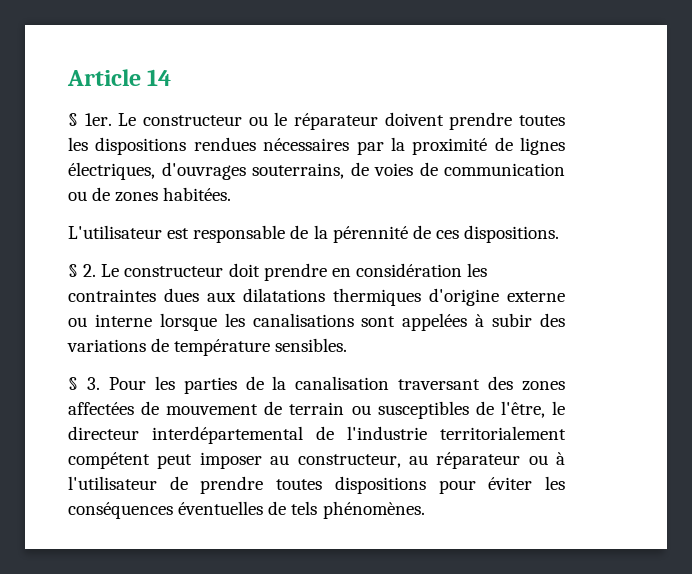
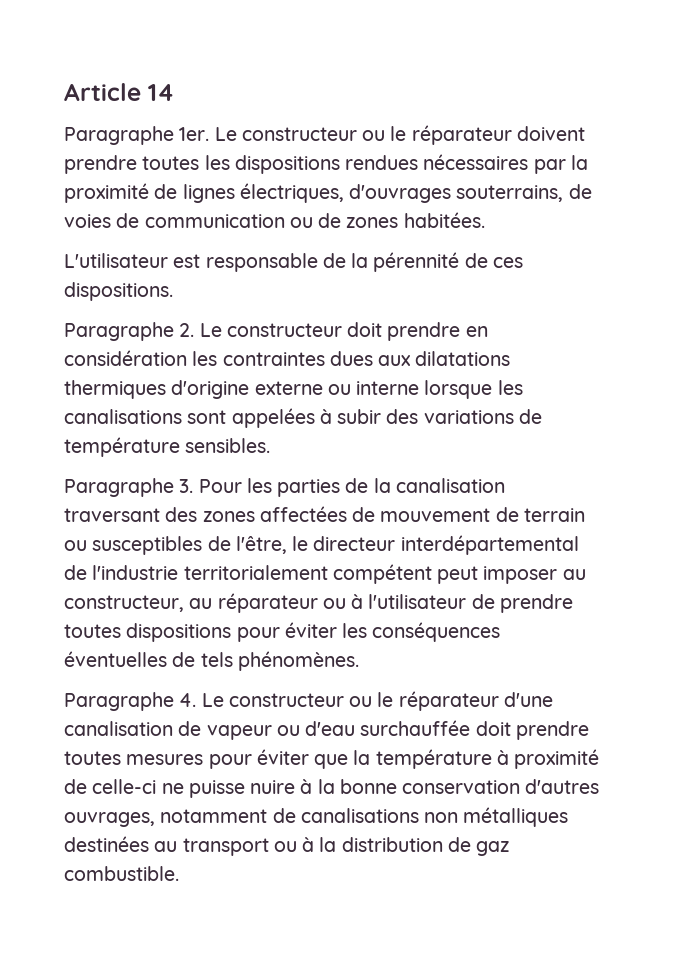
- § 1er.
+ Paragraphe 1er.
- § 2. Le constructeur doit prendre en considération les contraintes dues aux dilatations thermiques d'origine externe ou interne lorsque les canalisations sont appelées à subir des variations de température sensibles.
+ Paragraphe 2. Le constructeur doit prendre en considération les contraintes dues aux dilatations thermiques d'origine externe ou interne lorsque les canalisations sont appelées à subir des variations de température sensibles.
- § 3. Pour les parties de la canalisation traversant des zones affectées de mouvement de terrain ou susceptibles de l'être, le directeur interdépartemental de l'industrie territorialement compétent peut imposer au constructeur, au réparateur ou à l'utilisateur de prendre toutes dispositions pour éviter les conséquences éventuelles de tels phénomènes.
+ Paragraphe 3. Pour les parties de la canalisation traversant des zones affectées de mouvement de terrain ou susceptibles de l'être, le directeur interdépartemental de l'industrie territorialement compétent peut imposer au constructeur, au réparateur ou à l'utilisateur de prendre toutes dispositions pour éviter les conséquences éventuelles de tels phénomènes.
+ Paragraphe 4. Le constructeur ou le réparateur d'une canalisation de vapeur ou d'eau surchauffée doit prendre toutes mesures pour éviter que la température à proximité de celle-ci ne puisse nuire à la bonne conservation d'autres ouvrages, notamment de canalisations non métalliques destinées au transport ou à la distribution de gaz combustible.

